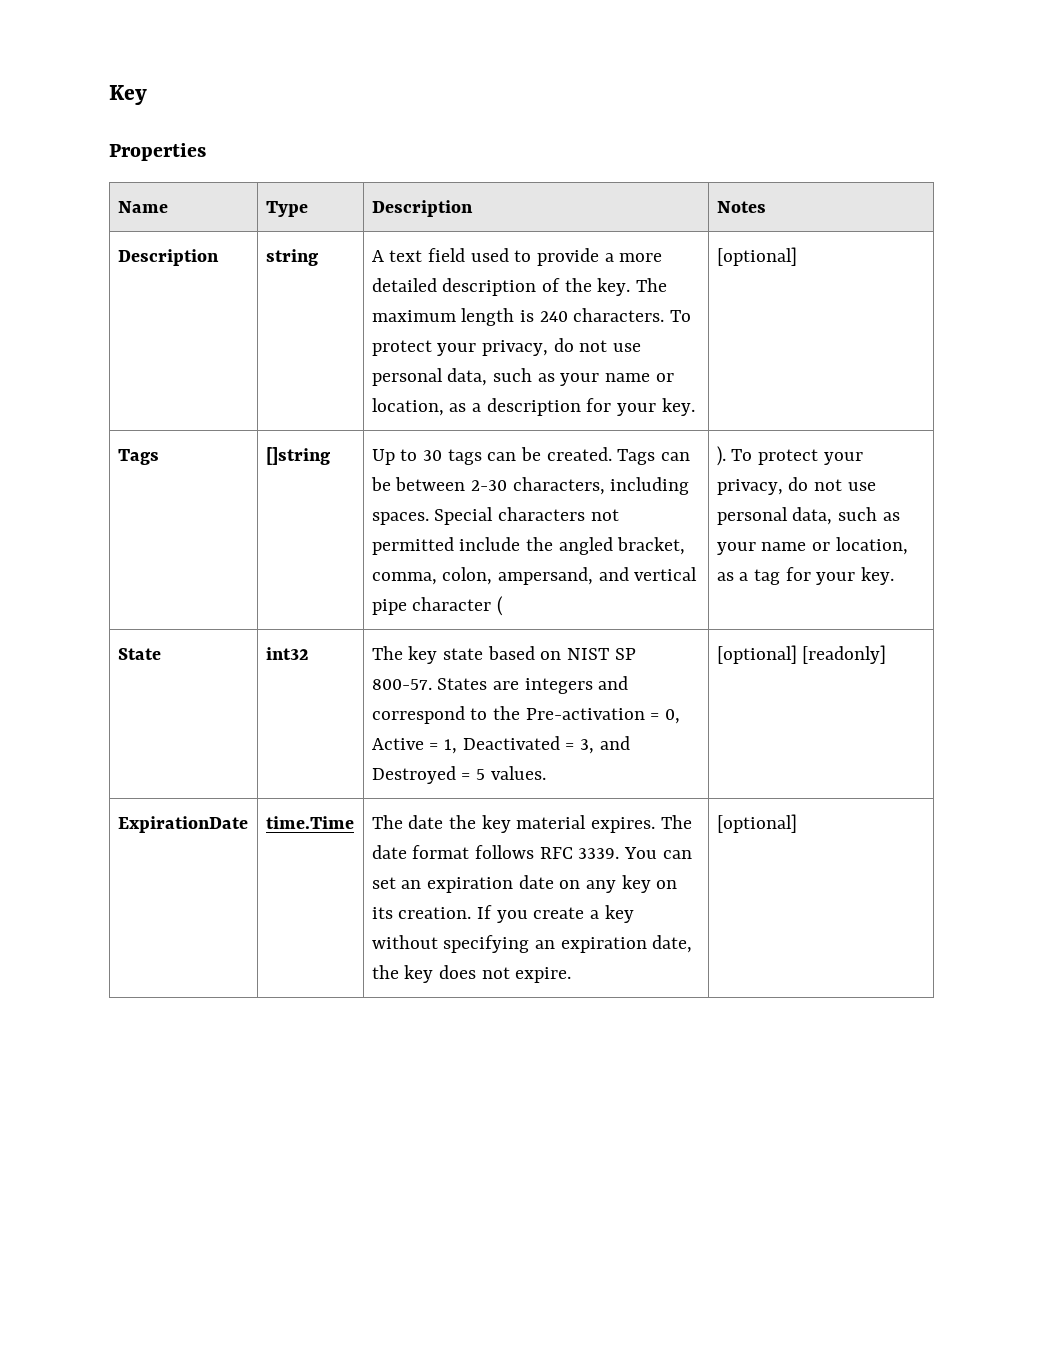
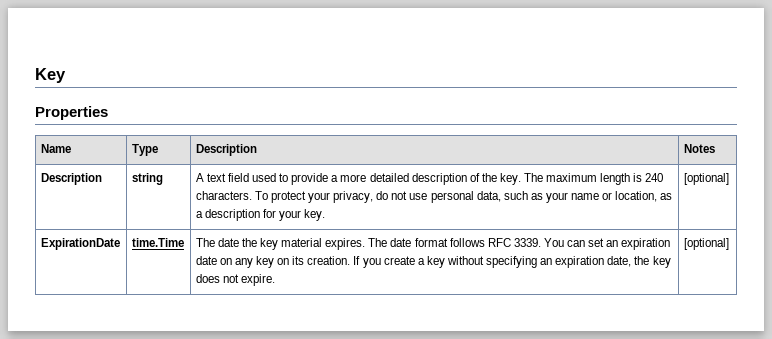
- Tags | []string | Up to 30 tags can be created. Tags can be between 2-30 characters, including spaces. Special characters not permitted include the angled bracket, comma, colon, ampersand, and vertical pipe character ( | ). To protect your privacy, do not use personal data, such as your name or location, as a tag for your key.
- State | int32 | The key state based on NIST SP 800-57. States are integers and correspond to the Pre-activation = 0, Active = 1, Deactivated = 3, and Destroyed = 5 values. | [optional] [readonly]

